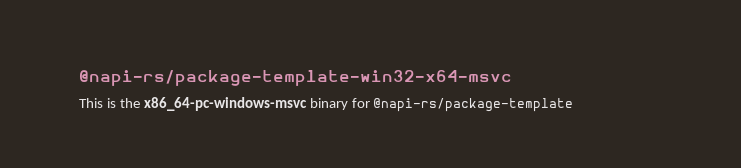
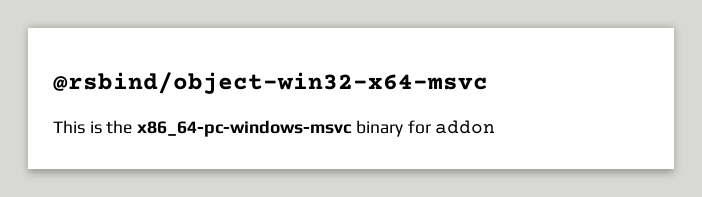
- @napi-rs/package-template-win32-x64-msvc
+ @rsbind/object-win32-x64-msvc
- This is the x86_64-pc-windows-msvc binary for @napi-rs/package-template
+ This is the x86_64-pc-windows-msvc binary for addon

